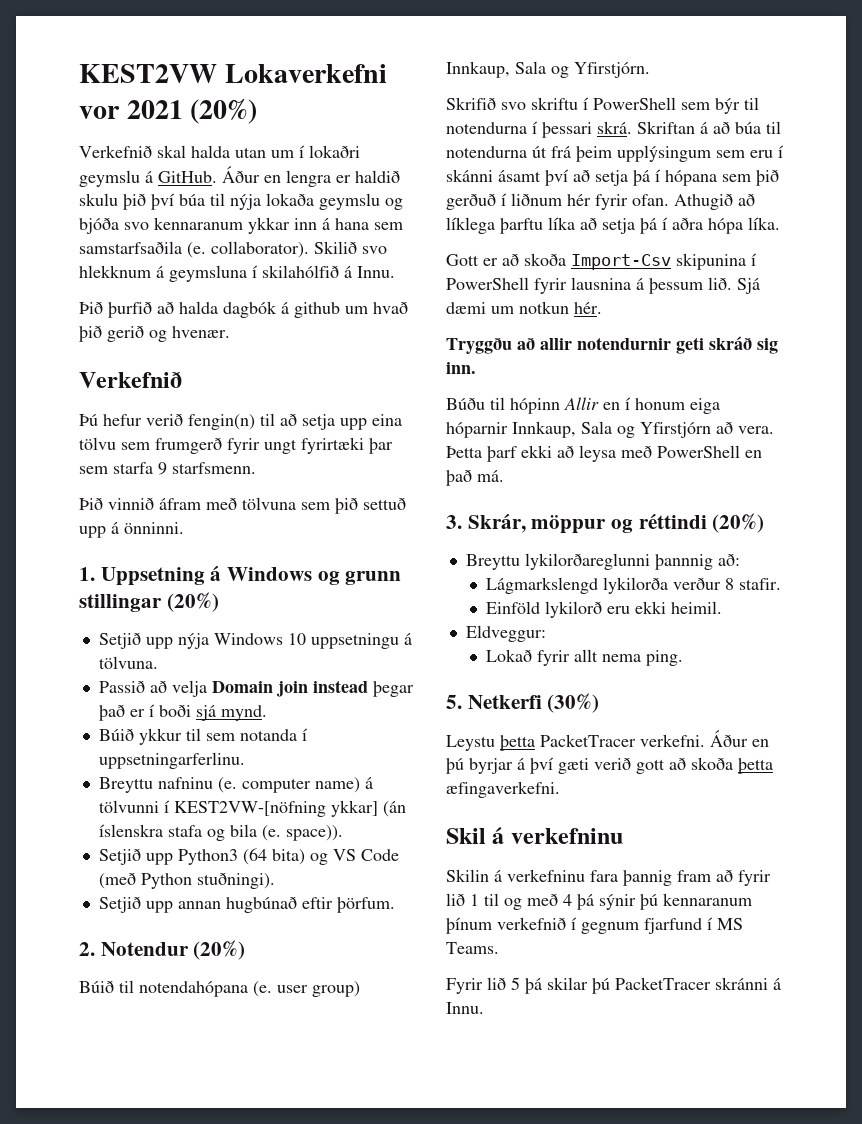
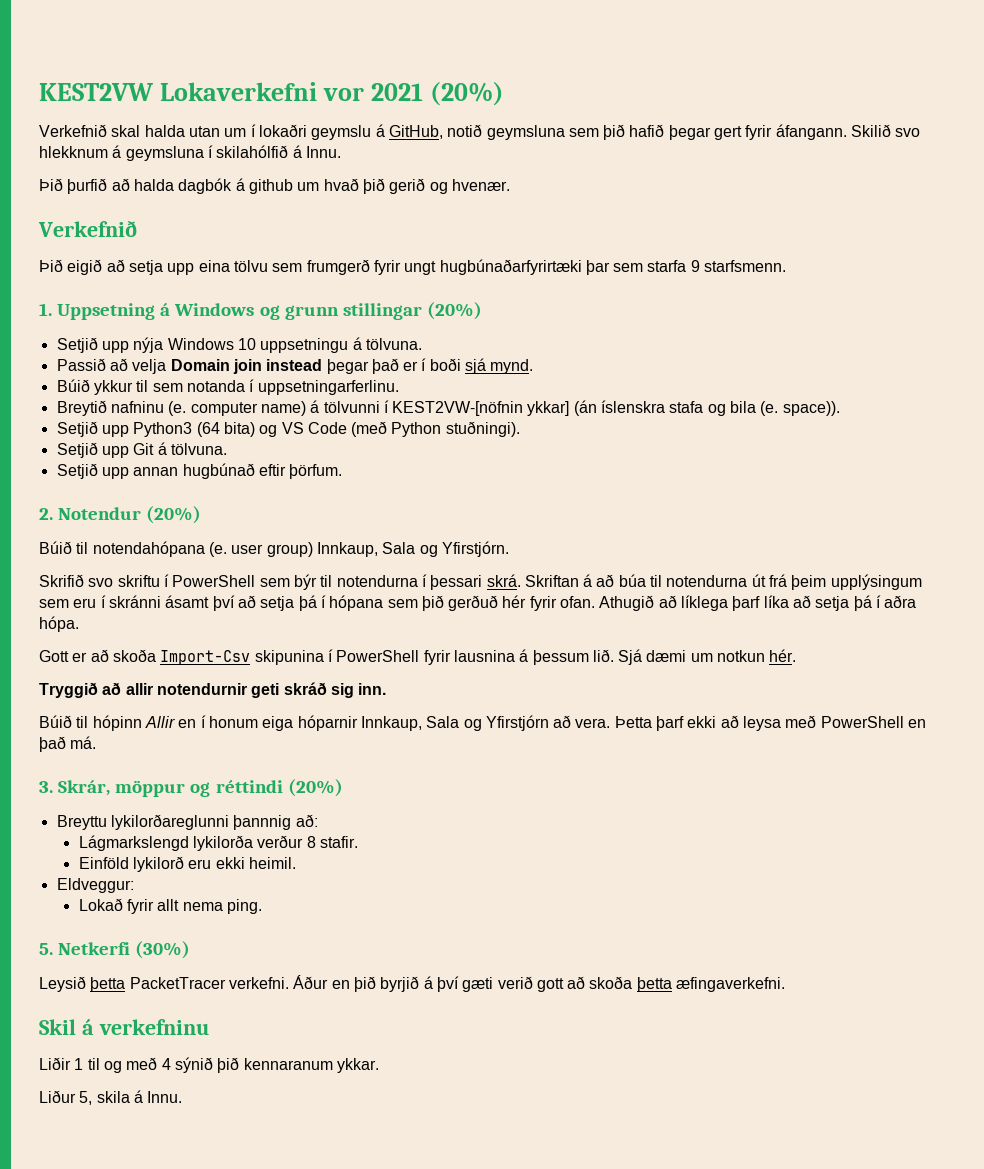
- Verkefnið skal halda utan um í lokaðri geymslu á GitHub. Áður en lengra er haldið skulu þið því búa til nýja lokaða geymslu og bjóða svo kennaranum ykkar inn á hana sem samstarfsaðila (e. collaborator).
+ Verkefnið skal halda utan um í lokaðri geymslu á GitHub, notið geymsluna sem þið hafið þegar gert fyrir áfangann.
- Þú hefur verið fengin(n) til að setja upp eina tölvu sem frumgerð fyrir ungt fyrirtæki þar sem starfa 9 starfsmenn.
+ Þið eigið að setja upp eina tölvu sem frumgerð fyrir ungt hugbúnaðarfyrirtæki þar sem starfa 9 starfsmenn.
- Þið vinnið áfram með tölvuna sem þið settuð upp á önninni.
- Breyttu nafninu (e. computer name) á tölvunni í KEST2VW-[nöfning ykkar] (án íslenskra stafa og bila (e. space)).
+ Breytið nafninu (e. computer name) á tölvunni í KEST2VW-[nöfnin ykkar] (án íslenskra stafa og bila (e. space)).
+ Setjið upp Git á tölvuna.
- Skriftan á að búa til notendurna út frá þeim upplýsingum sem eru í skánni ásamt því að setja þá í hópana sem þið gerðuð í liðnum hér fyrir ofan.
+ Skriftan á að búa til notendurna út frá þeim upplýsingum sem eru í skránni ásamt því að setja þá í hópana sem þið gerðuð hér fyrir ofan.
- Athugið að líklega þarftu líka að setja þá í aðra hópa líka.
+ Athugið að líklega þarf líka að setja þá í aðra hópa.
- Tryggðu að allir notendurnir geti skráð sig inn.
+ Tryggið að allir notendurnir geti skráð sig inn.
- Búðu til hópinn Allir en í honum eiga hóparnir Innkaup, Sala og Yfirstjórn að vera.
+ Búið til hópinn Allir en í honum eiga hóparnir Innkaup, Sala og Yfirstjórn að vera.
- Leystu þetta PacketTracer verkefni.
+ Leysið þetta PacketTracer verkefni.
- Áður en þú byrjar á því gæti verið gott að skoða þetta æfingaverkefni.
+ Áður en þið byrjið á því gæti verið gott að skoða þetta æfingaverkefni.
- Skilin á verkefninu fara þannig fram að fyrir lið 1 til og með 4 þá sýnir þú kennaranum þínum verkefnið í gegnum fjarfund í MS Teams.
- Fyrir lið 5 þá skilar þú PacketTracer skránni á Innu.
+ Liðir 1 til og með 4 sýnið þið kennaranum ykkar.
+ Liður 5, skila á Innu.

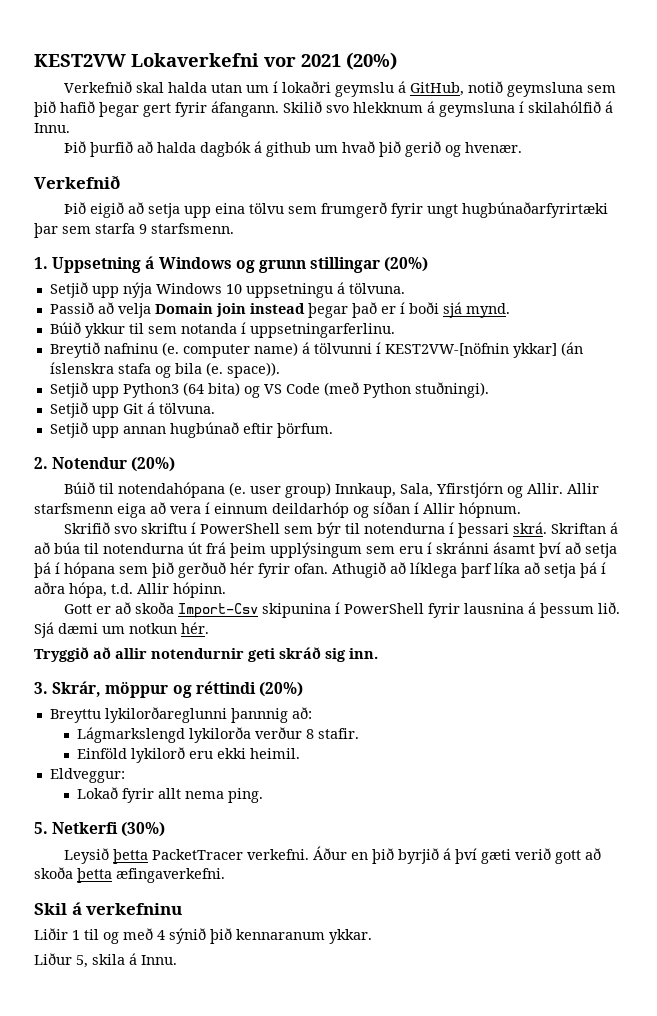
- Búið til notendahópana (e. user group) Innkaup, Sala og Yfirstjórn.
+ Búið til notendahópana (e. user group) Innkaup, Sala, Yfirstjórn og Allir. Allir starfsmenn eiga að vera í einnum deildarhóp og síðan í Allir hópnum.
- Athugið að líklega þarf líka að setja þá í aðra hópa.
+ Athugið að líklega þarf líka að setja þá í aðra hópa, t.d. Allir hópinn.
- Búið til hópinn Allir en í honum eiga hóparnir Innkaup, Sala og Yfirstjórn að vera. Þetta þarf ekki að leysa með PowerShell en það má.

